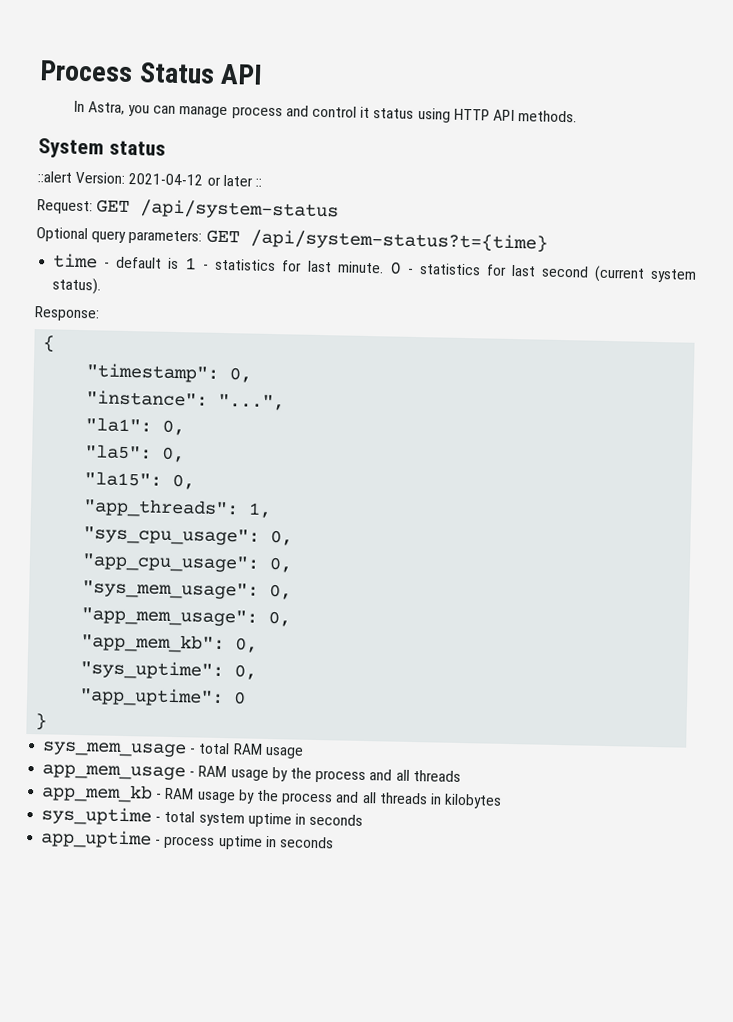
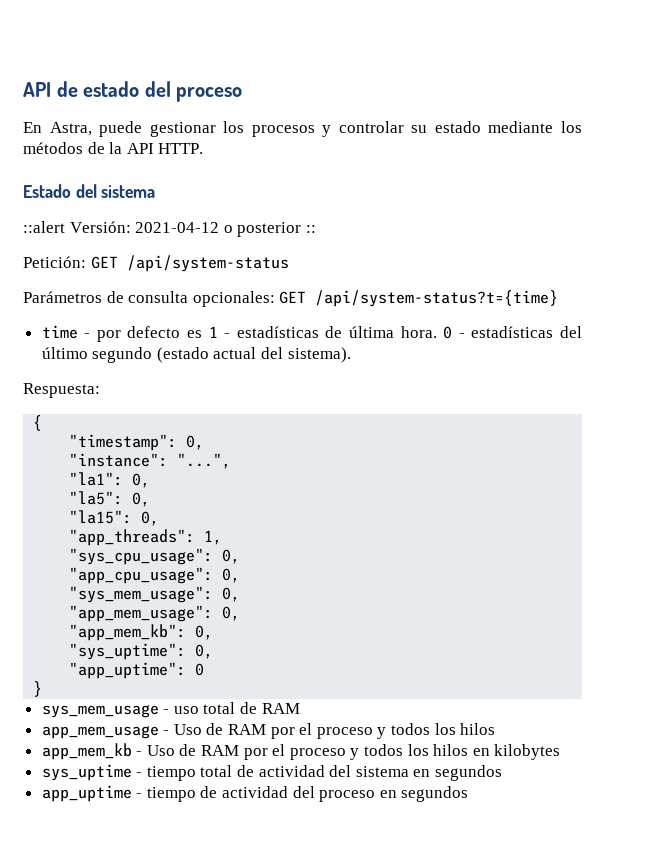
- Process Status API
- In Astra, you can manage process and control it status using HTTP API methods.
- System status
- ::alert Version: 2021-04-12 or later ::
+ API de estado del proceso
+ En Astra, puede gestionar los procesos y controlar su estado mediante los métodos de la API HTTP.
+ Estado del sistema
+ ::alert Versión: 2021-04-12 o posterior ::
- Request: GET /api/system-status
+ Petición: GET /api/system-status
- Optional query parameters: GET /api/system-status?t={time}
+ Parámetros de consulta opcionales: GET /api/system-status?t={time}
- time - default is 1 - statistics for last minute. 0 - statistics for last second (current system status).
- Response:
+ time - por defecto es 1 - estadísticas de última hora. 0 - estadísticas del último segundo (estado actual del sistema).
+ Respuesta:
- sys_mem_usage - total RAM usage
+ sys_mem_usage - uso total de RAM
- app_mem_usage - RAM usage by the process and all threads
- app_mem_kb - RAM usage by the process and all threads in kilobytes
- sys_uptime - total system uptime in seconds
- app_uptime - process uptime in seconds
+ app_mem_usage - Uso de RAM por el proceso y todos los hilos
+ app_mem_kb - Uso de RAM por el proceso y todos los hilos en kilobytes
+ sys_uptime - tiempo total de actividad del sistema en segundos
+ app_uptime - tiempo de actividad del proceso en segundos

